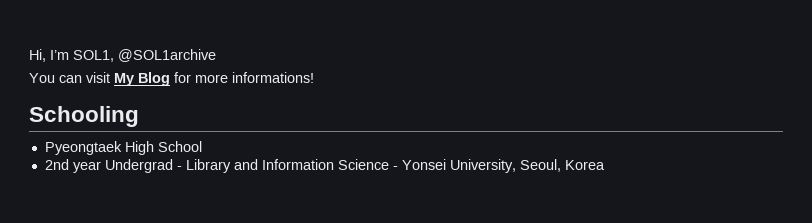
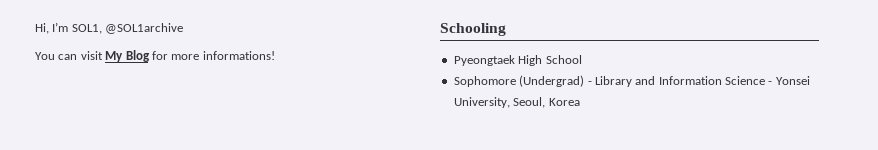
- 2nd year Undergrad - Library and Information Science - Yonsei University, Seoul, Korea
+ Sophomore (Undergrad) - Library and Information Science - Yonsei University, Seoul, Korea

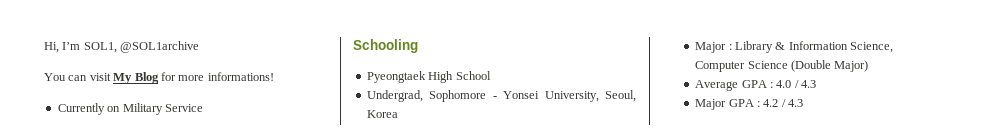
+ Currently on Military Service
- Sophomore (Undergrad) - Library and Information Science - Yonsei University, Seoul, Korea
+ Undergrad, Sophomore - Yonsei University, Seoul, Korea
+ Major : Library & Information Science, Computer Science (Double Major)
+ Average GPA : 4.0 / 4.3
+ Major GPA : 4.2 / 4.3

